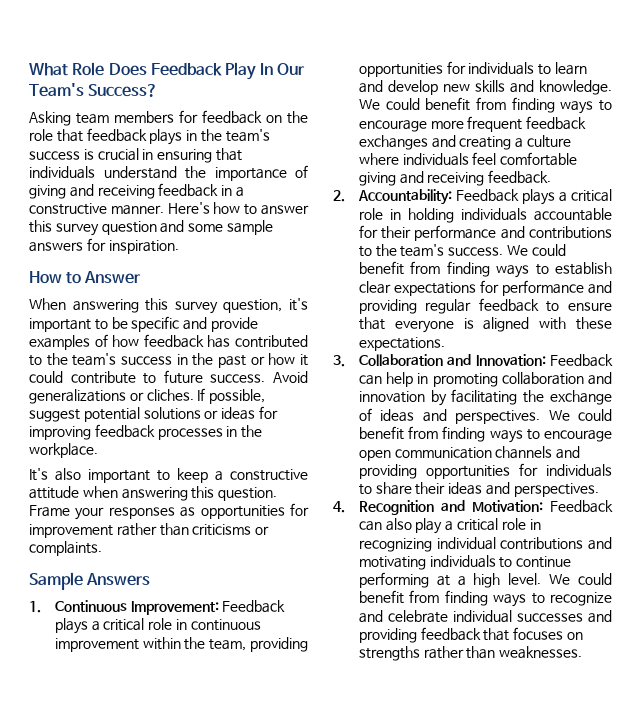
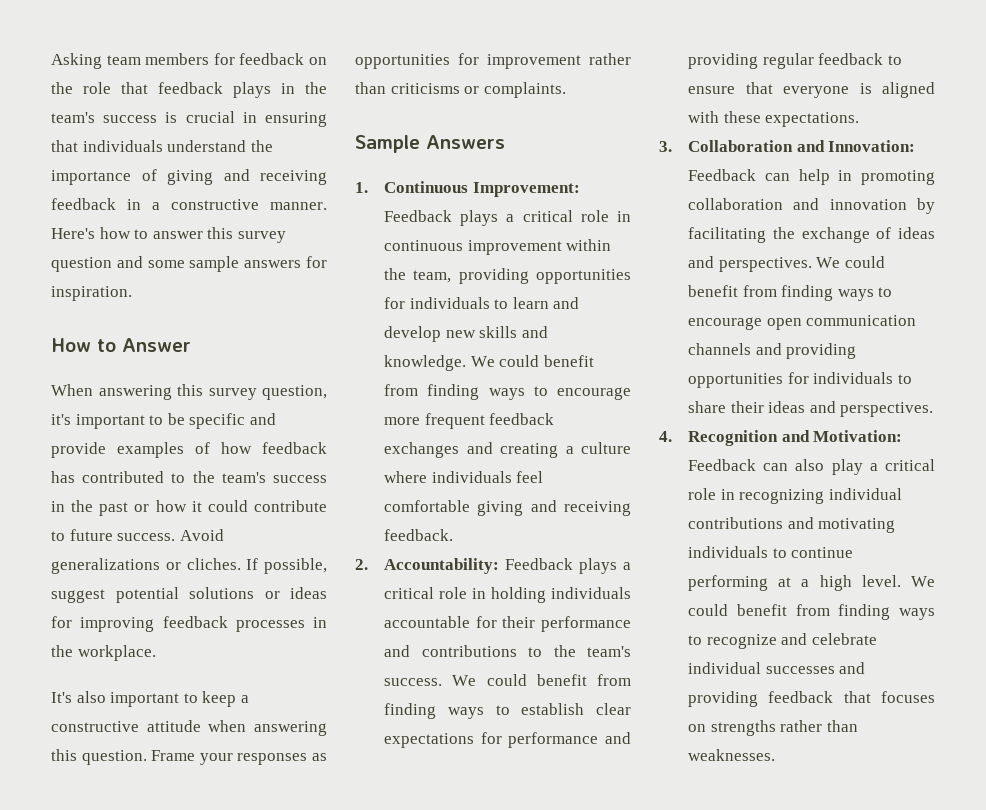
- What Role Does Feedback Play In Our Team's Success?

